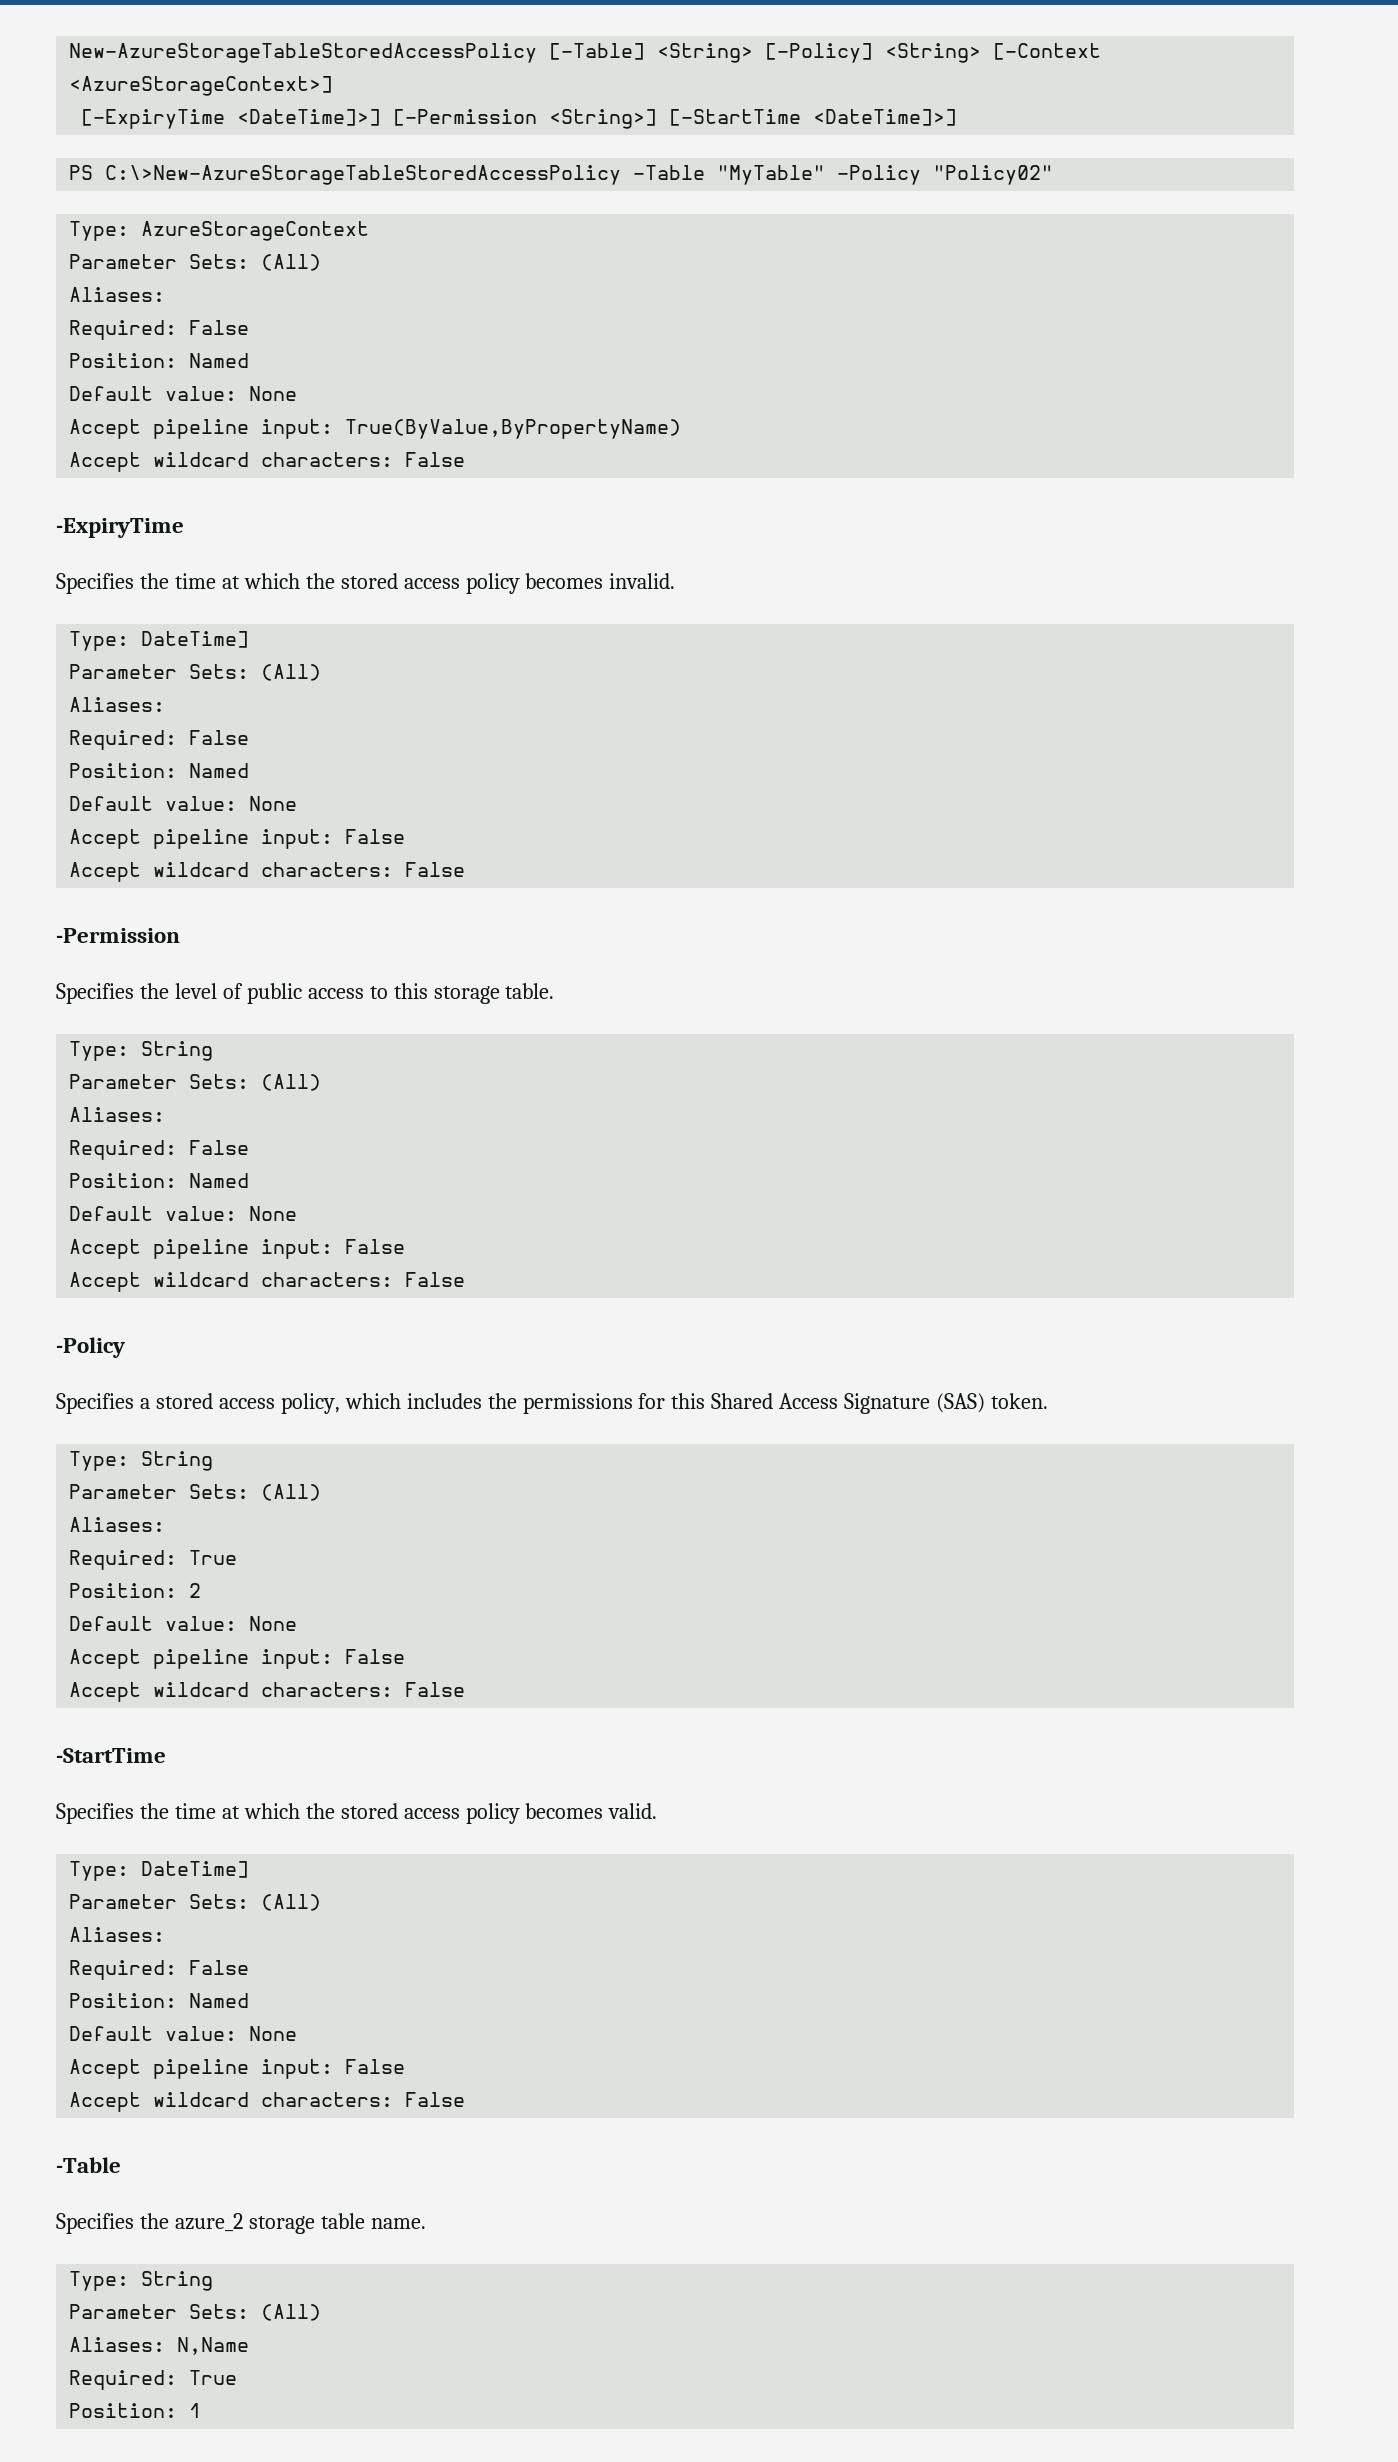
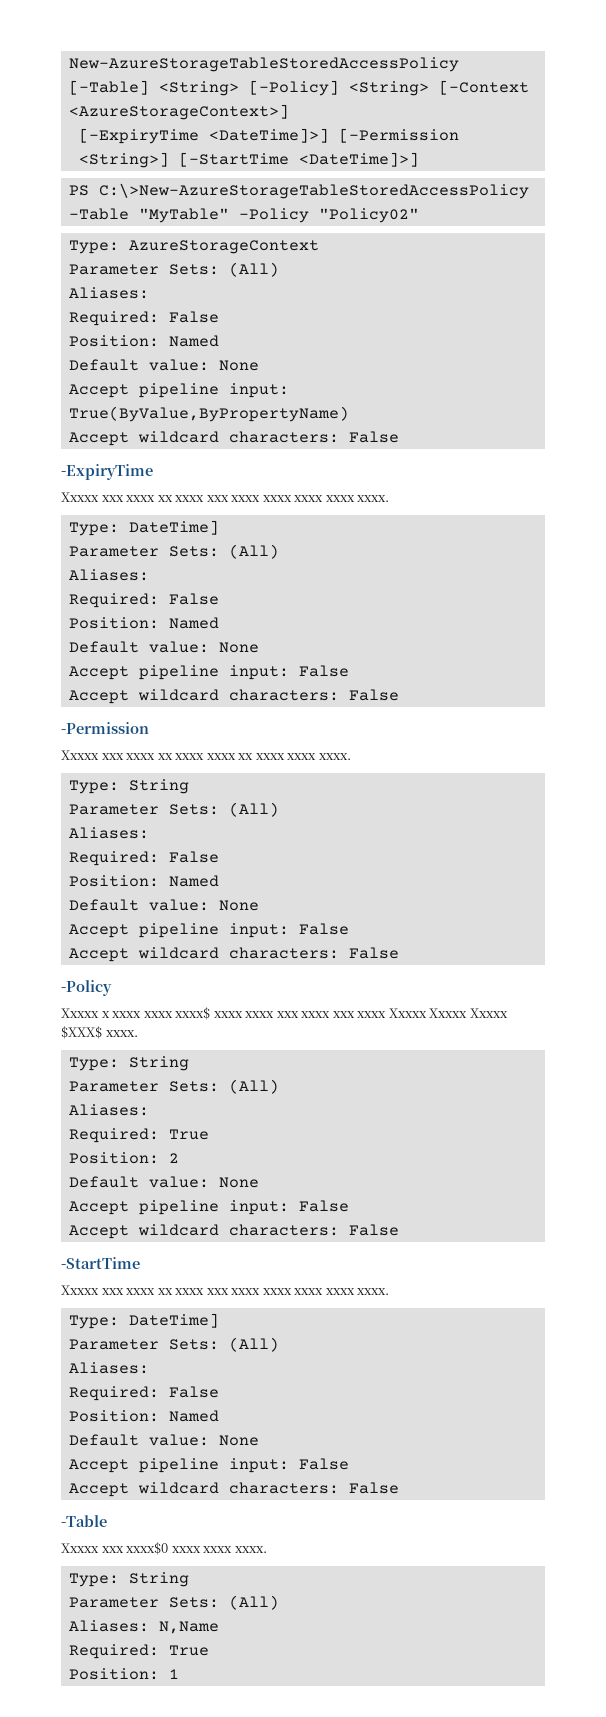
  -ExpiryTime
- Specifies the time at which the stored access policy becomes invalid.
+ Xxxxx xxx xxxx xx xxxx xxx xxxx xxxx xxxx xxxx xxxx.
- Specifies the level of public access to this storage table.
+ Xxxxx xxx xxxx xx xxxx xxxx xx xxxx xxxx xxxx.
- Specifies a stored access policy, which includes the permissions for this Shared Access Signature (SAS) token.
+ Xxxxx x xxxx xxxx xxxx$ xxxx xxxx xxx xxxx xxx xxxx Xxxxx Xxxxx Xxxxx $XXX$ xxxx.
  -StartTime
- Specifies the time at which the stored access policy becomes valid.
+ Xxxxx xxx xxxx xx xxxx xxx xxxx xxxx xxxx xxxx xxxx.
- Specifies the azure_2 storage table name.
+ Xxxxx xxx xxxx$0 xxxx xxxx xxxx.

